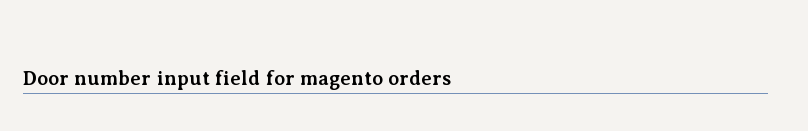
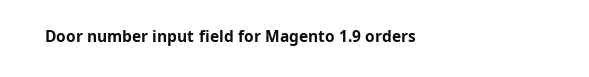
- Door number input field for magento orders
+ Door number input field for Magento 1.9 orders

